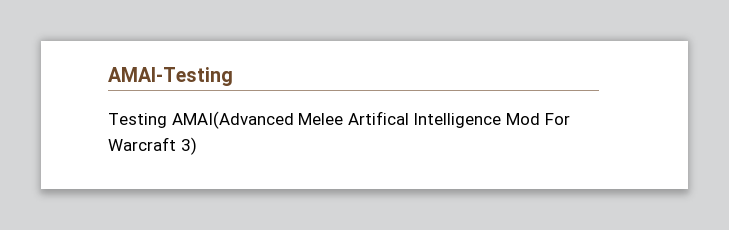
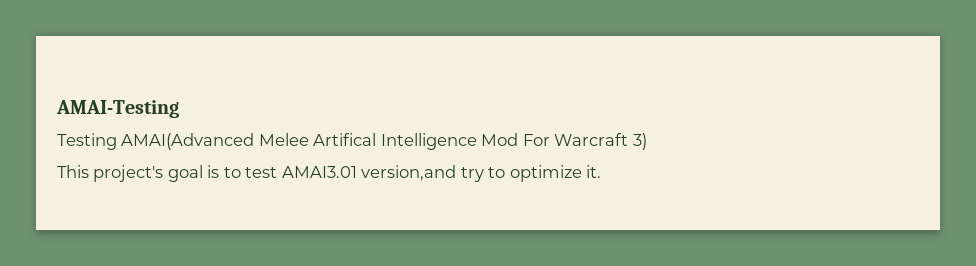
+ This project's goal is to test AMAI3.01 version,and try to optimize it.

